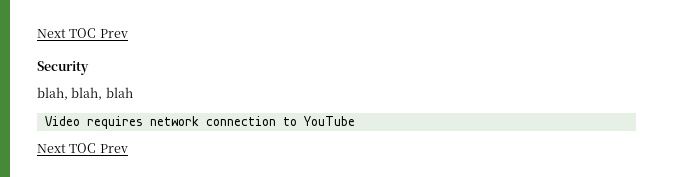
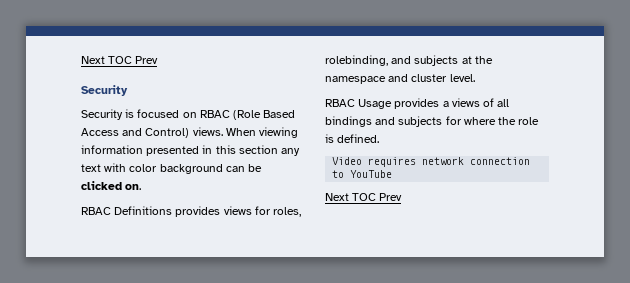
- blah, blah, blah
+ Security is focused on RBAC (Role Based Access and Control) views. When viewing information presented in this section any text with color background can be clicked on.
+ RBAC Definitions provides views for roles, rolebinding, and subjects at the namespace and cluster level.
+ RBAC Usage provides a views of all bindings and subjects for where the role is defined.

